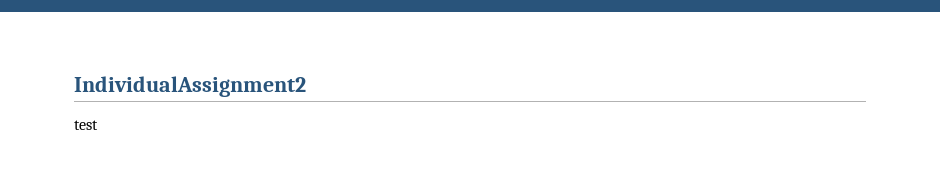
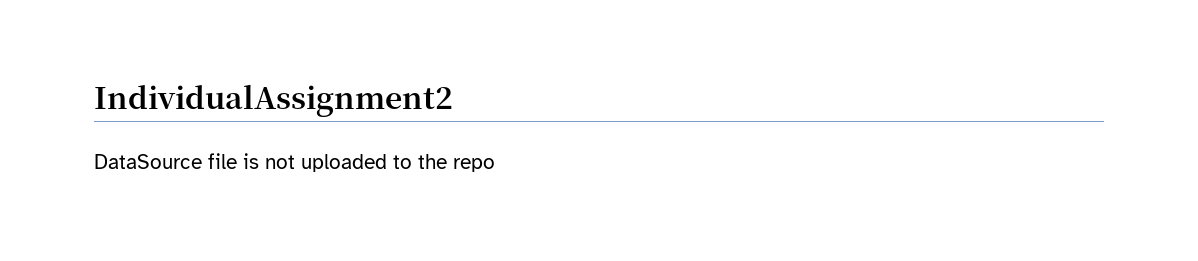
- test
+ DataSource file is not uploaded to the repo

